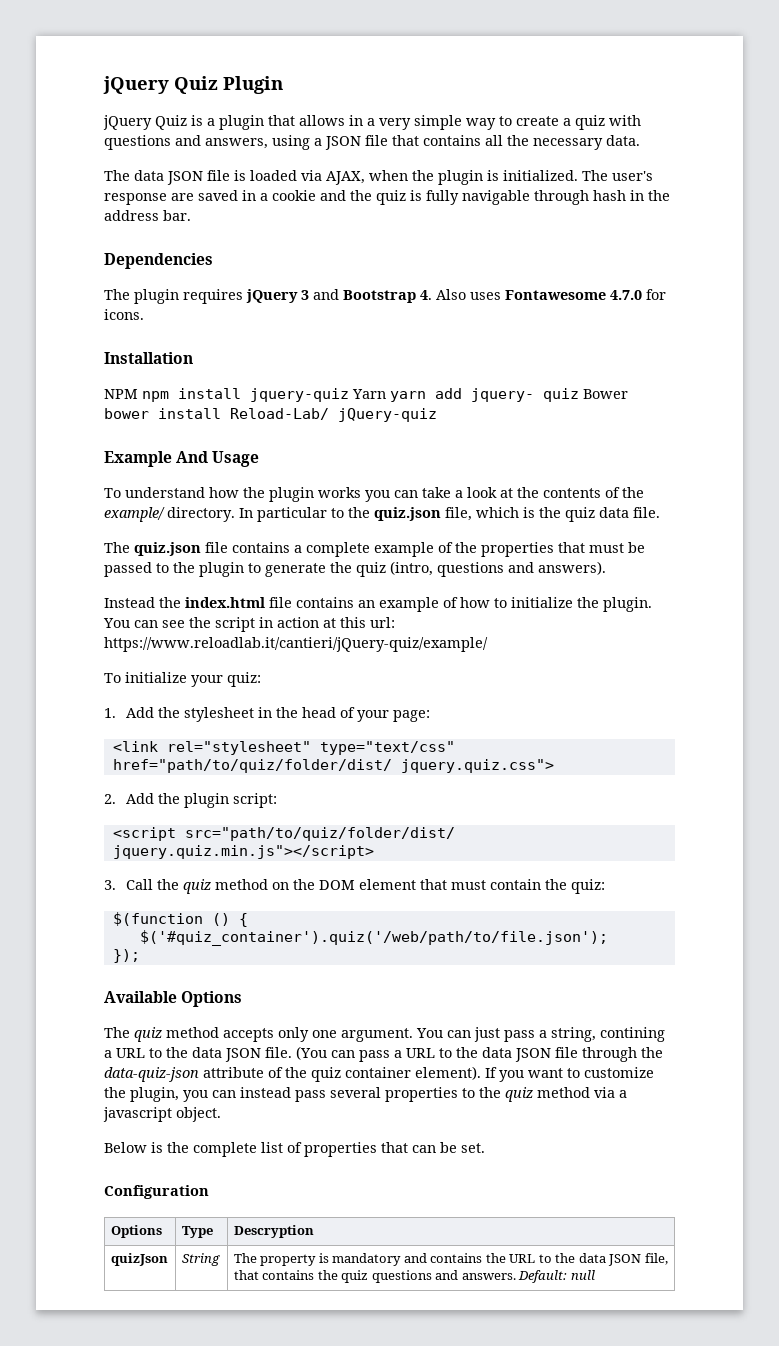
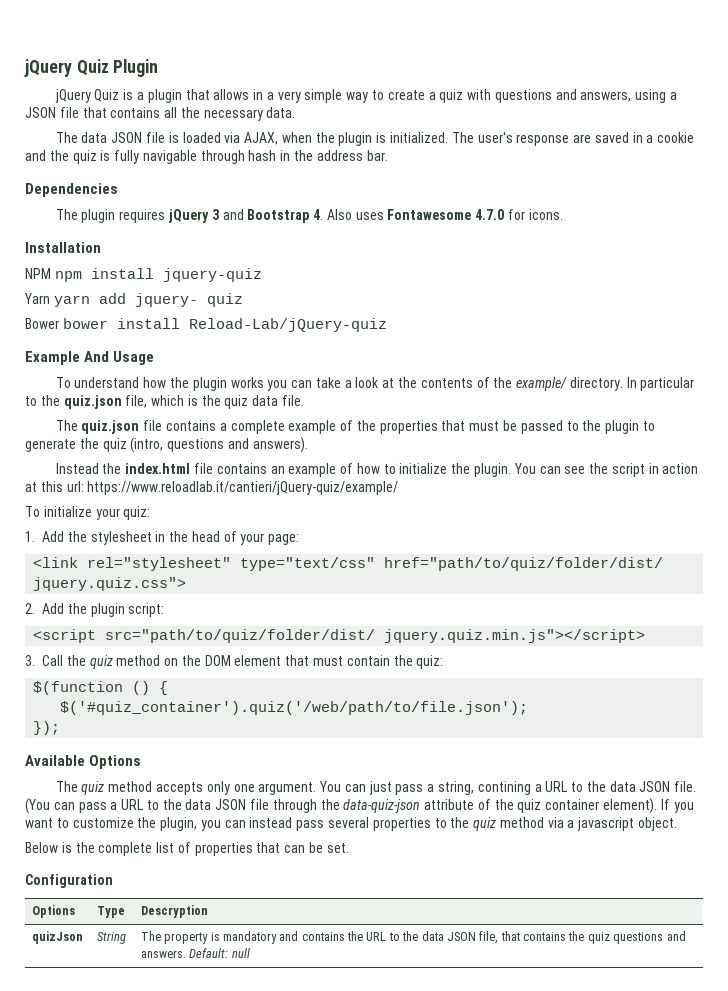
- NPM npm install jquery-quiz Yarn yarn add jquery- quiz Bower bower install Reload-Lab/ jQuery-quiz
+ NPM npm install jquery-quiz
+ Yarn yarn add jquery- quiz
+ Bower bower install Reload-Lab/jQuery-quiz

